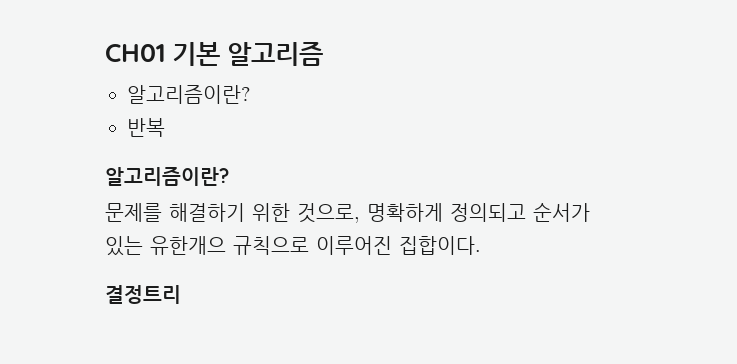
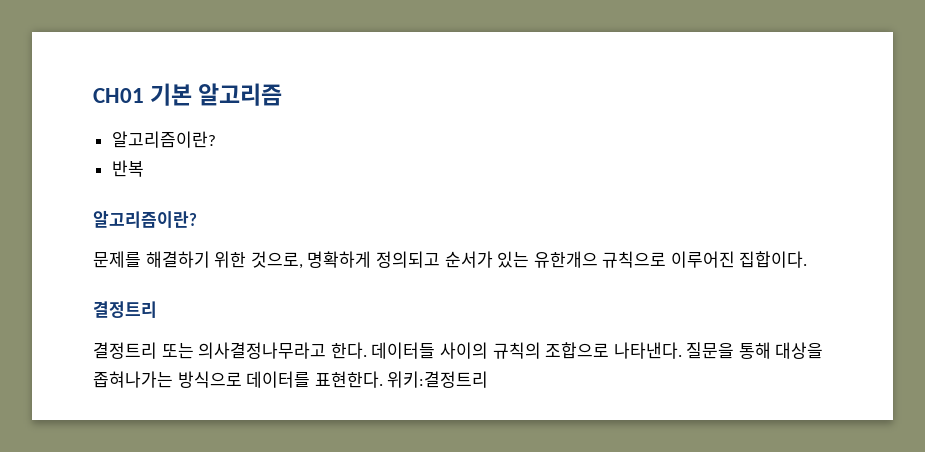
+ 결정트리 또는 의사결정나무라고 한다. 데이터들 사이의 규칙의 조합으로 나타낸다. 질문을 통해 대상을 좁혀나가는 방식으로 데이터를 표현한다. 위키:결정트리

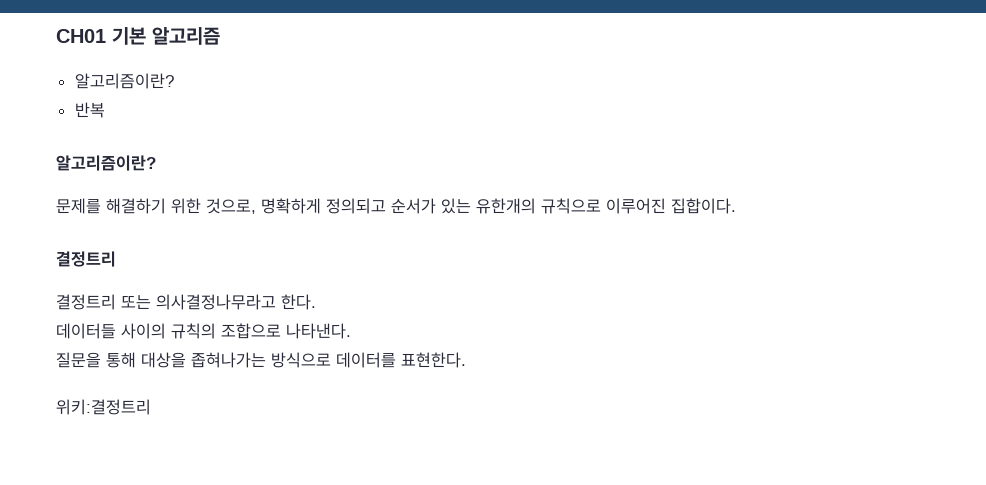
- 문제를 해결하기 위한 것으로, 명확하게 정의되고 순서가 있는 유한개으 규칙으로 이루어진 집합이다.
+ 문제를 해결하기 위한 것으로, 명확하게 정의되고 순서가 있는 유한개의 규칙으로 이루어진 집합이다.
- 결정트리 또는 의사결정나무라고 한다. 데이터들 사이의 규칙의 조합으로 나타낸다. 질문을 통해 대상을 좁혀나가는 방식으로 데이터를 표현한다. 위키:결정트리
+ 결정트리 또는 의사결정나무라고 한다.
+ 데이터들 사이의 규칙의 조합으로 나타낸다.
+ 질문을 통해 대상을 좁혀나가는 방식으로 데이터를 표현한다.
+ 위키:결정트리

